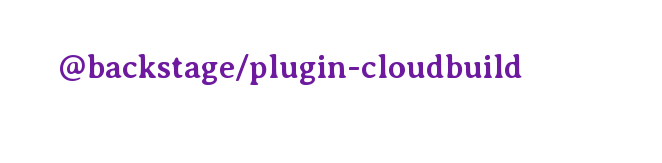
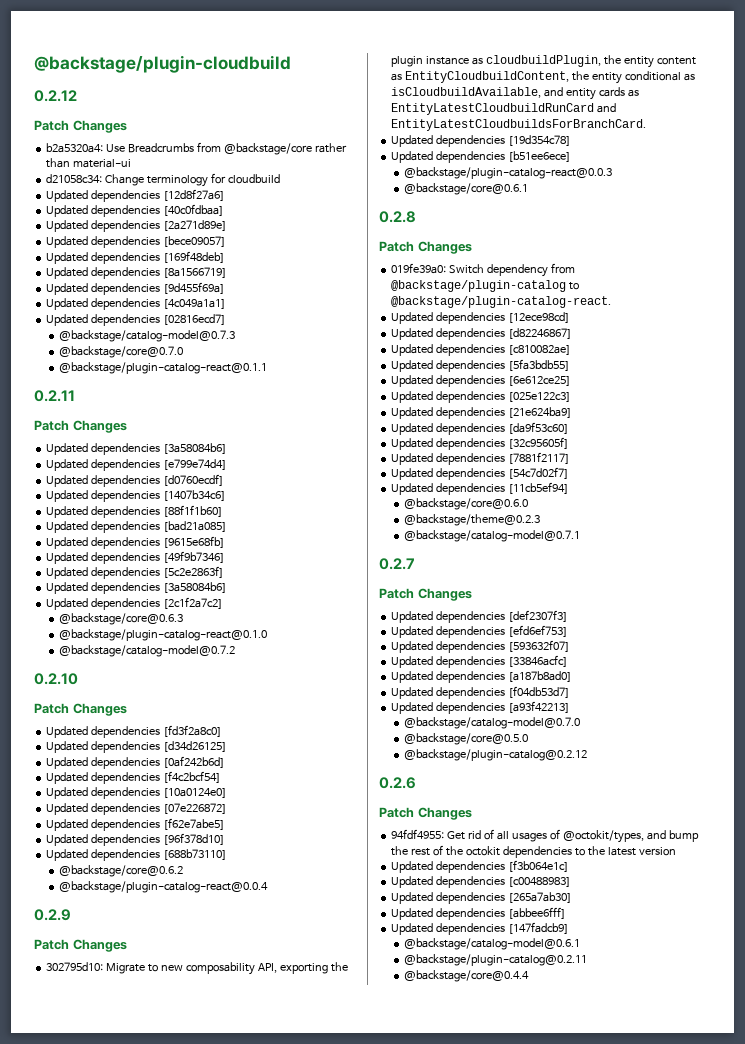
+ 0.2.12
+ Patch Changes
+ b2a5320a4: Use Breadcrumbs from @backstage/core rather than material-ui
+ d21058c34: Change terminology for cloudbuild
+ Updated dependencies [12d8f27a6]
+ Updated dependencies [40c0fdbaa]
+ Updated dependencies [2a271d89e]
+ Updated dependencies [bece09057]
+ Updated dependencies [169f48deb]
+ Updated dependencies [8a1566719]
+ Updated dependencies [9d455f69a]
+ Updated dependencies [4c049a1a1]
+ Updated dependencies [02816ecd7]
+ @backstage/catalog-model@0.7.3
+ @backstage/core@0.7.0
+ @backstage/plugin-catalog-react@0.1.1
+ 0.2.11
+ Patch Changes
+ Updated dependencies [3a58084b6]
+ Updated dependencies [e799e74d4]
+ Updated dependencies [d0760ecdf]
+ Updated dependencies [1407b34c6]
+ Updated dependencies [88f1f1b60]
+ Updated dependencies [bad21a085]
+ Updated dependencies [9615e68fb]
+ Updated dependencies [49f9b7346]
+ Updated dependencies [5c2e2863f]
+ Updated dependencies [3a58084b6]
+ Updated dependencies [2c1f2a7c2]
+ @backstage/core@0.6.3
+ @backstage/plugin-catalog-react@0.1.0
+ @backstage/catalog-model@0.7.2
+ 0.2.10
+ Patch Changes
+ Updated dependencies [fd3f2a8c0]
+ Updated dependencies [d34d26125]
+ Updated dependencies [0af242b6d]
+ Updated dependencies [f4c2bcf54]
+ Updated dependencies [10a0124e0]
+ Updated dependencies [07e226872]
+ Updated dependencies [f62e7abe5]
+ Updated dependencies [96f378d10]
+ Updated dependencies [688b73110]
+ @backstage/core@0.6.2
+ @backstage/plugin-catalog-react@0.0.4
+ 0.2.9
+ Patch Changes
+ 302795d10: Migrate to new composability API, exporting the plugin instance as cloudbuildPlugin, the entity content as EntityCloudbuildContent, the entity conditional as isCloudbuildAvailable, and entity cards as EntityLatestCloudbuildRunCard and EntityLatestCloudbuildsForBranchCard.
+ Updated dependencies [19d354c78]
+ Updated dependencies [b51ee6ece]
+ @backstage/plugin-catalog-react@0.0.3
+ @backstage/core@0.6.1
+ 0.2.8
+ Patch Changes
+ 019fe39a0: Switch dependency from @backstage/plugin-catalog to @backstage/plugin-catalog-react.
+ Updated dependencies [12ece98cd]
+ Updated dependencies [d82246867]
+ Updated dependencies [c810082ae]
+ Updated dependencies [5fa3bdb55]
+ Updated dependencies [6e612ce25]
+ Updated dependencies [025e122c3]
+ Updated dependencies [21e624ba9]
+ Updated dependencies [da9f53c60]
+ Updated dependencies [32c95605f]
+ Updated dependencies [7881f2117]
+ Updated dependencies [54c7d02f7]
+ Updated dependencies [11cb5ef94]
+ @backstage/core@0.6.0
+ @backstage/theme@0.2.3
+ @backstage/catalog-model@0.7.1
+ 0.2.7
+ Patch Changes
+ Updated dependencies [def2307f3]
+ Updated dependencies [efd6ef753]
+ Updated dependencies [593632f07]
+ Updated dependencies [33846acfc]
+ Updated dependencies [a187b8ad0]
+ Updated dependencies [f04db53d7]
+ Updated dependencies [a93f42213]
+ @backstage/catalog-model@0.7.0
+ @backstage/core@0.5.0
+ @backstage/plugin-catalog@0.2.12
+ 0.2.6
+ Patch Changes
+ 94fdf4955: Get rid of all usages of @octokit/types, and bump the rest of the octokit dependencies to the latest version
+ Updated dependencies [f3b064e1c]
+ Updated dependencies [c00488983]
+ Updated dependencies [265a7ab30]
+ Updated dependencies [abbee6fff]
+ Updated dependencies [147fadcb9]
+ @backstage/catalog-model@0.6.1
+ @backstage/plugin-catalog@0.2.11
+ @backstage/core@0.4.4

